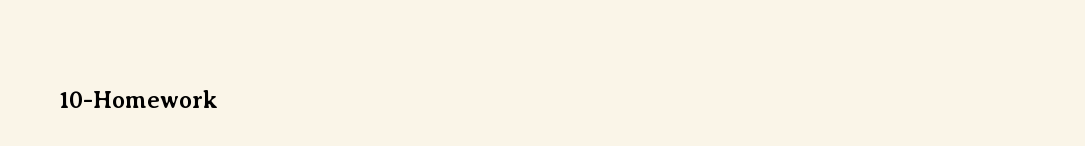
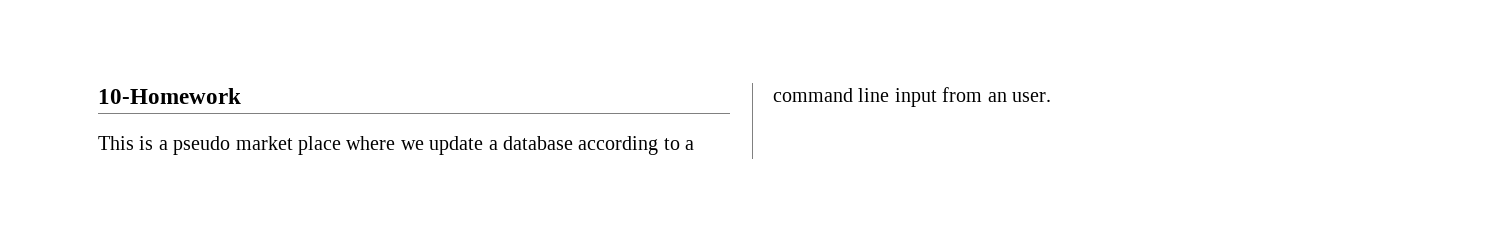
+ This is a pseudo market place where we update a database according to a command line input from an user.

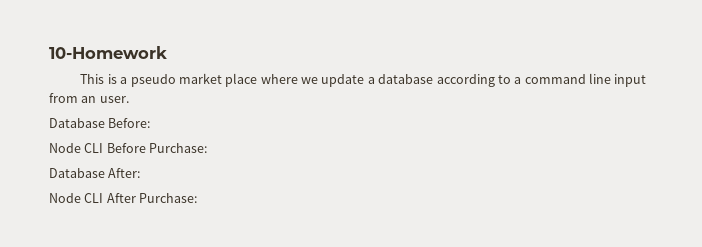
+ Database Before:
+ Node CLI Before Purchase:
+ Database After:
+ Node CLI After Purchase:

